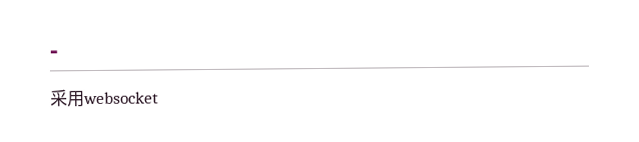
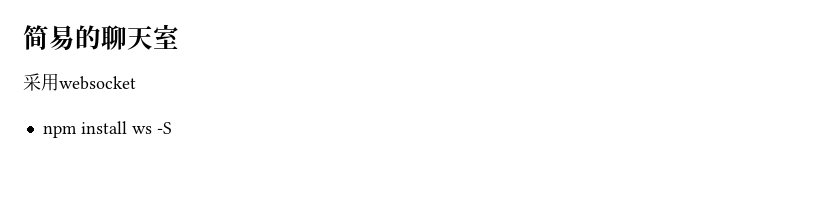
- -
+ 简易的聊天室
+ npm install ws -S

